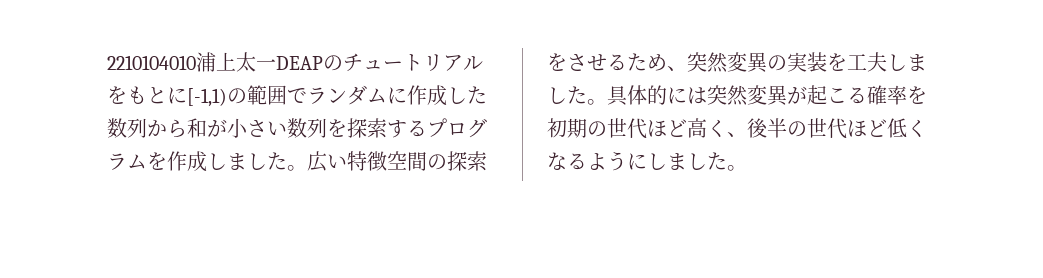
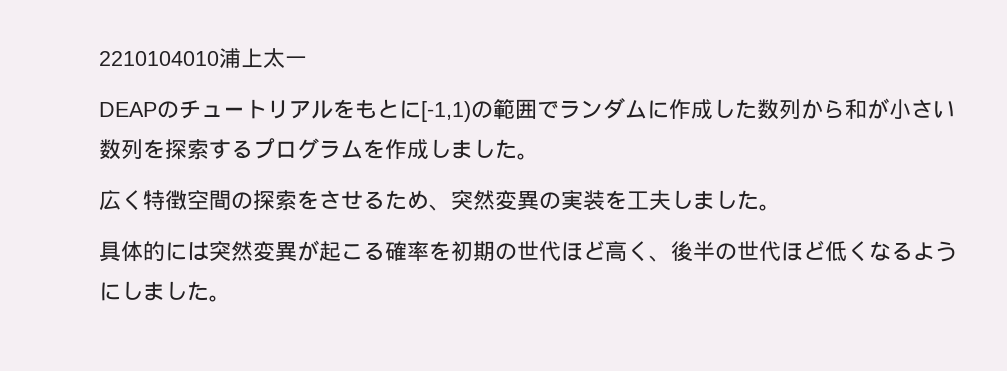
- 2210104010浦上太一DEAPのチュートリアルをもとに[-1,1)の範囲でランダムに作成した数列から和が小さい数列を探索するプログラムを作成しました。広い特徴空間の探索をさせるため、突然変異の実装を工夫しました。具体的には突然変異が起こる確率を初期の世代ほど高く、後半の世代ほど低くなるようにしました。
+ 2210104010浦上太一
+ DEAPのチュートリアルをもとに[-1,1)の範囲でランダムに作成した数列から和が小さい数列を探索するプログラムを作成しました。
+ 広く特徴空間の探索をさせるため、突然変異の実装を工夫しました。
+ 具体的には突然変異が起こる確率を初期の世代ほど高く、後半の世代ほど低くなるようにしました。

